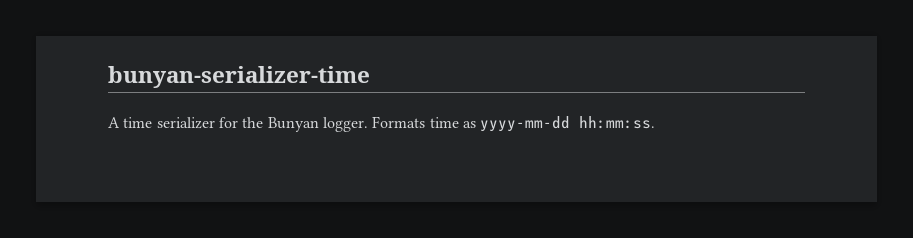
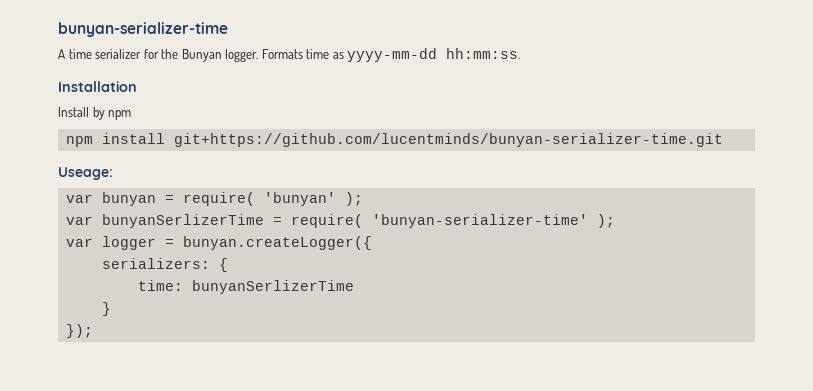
+ Installation
+ Install by npm
+ npm install git+https://github.com/lucentminds/bunyan-serializer-time.git
+ Useage:
+ var bunyan = require( 'bunyan' );
+ var bunyanSerlizerTime = require( 'bunyan-serializer-time' );
+ var logger = bunyan.createLogger({
+ serializers: {
+ time: bunyanSerlizerTime
+ }
+ });

